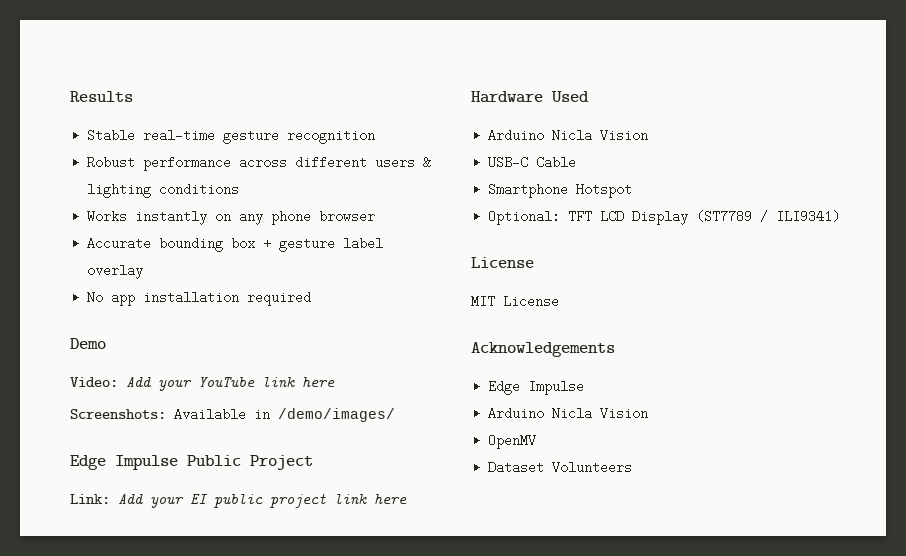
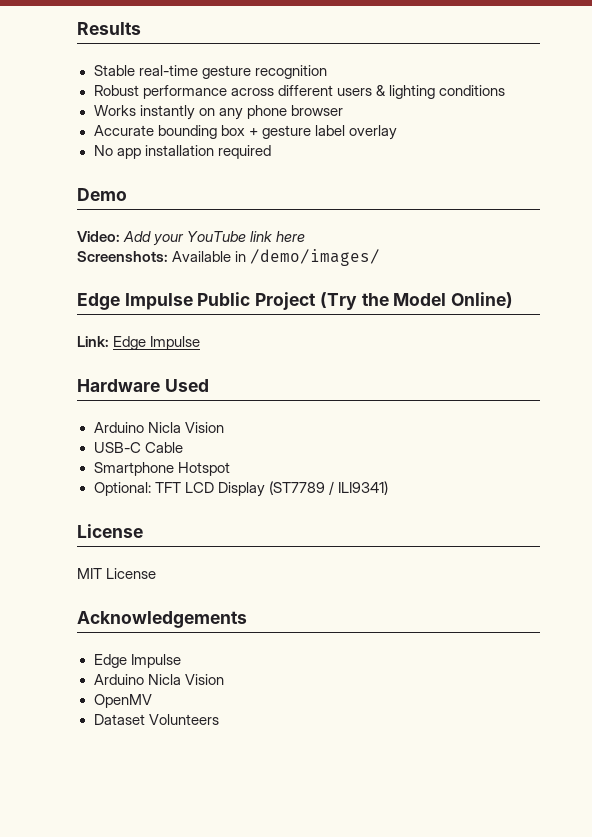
- Edge Impulse Public Project
- Link: Add your EI public project link here
+ Edge Impulse Public Project (Try the Model Online)
+ Link: Edge Impulse

